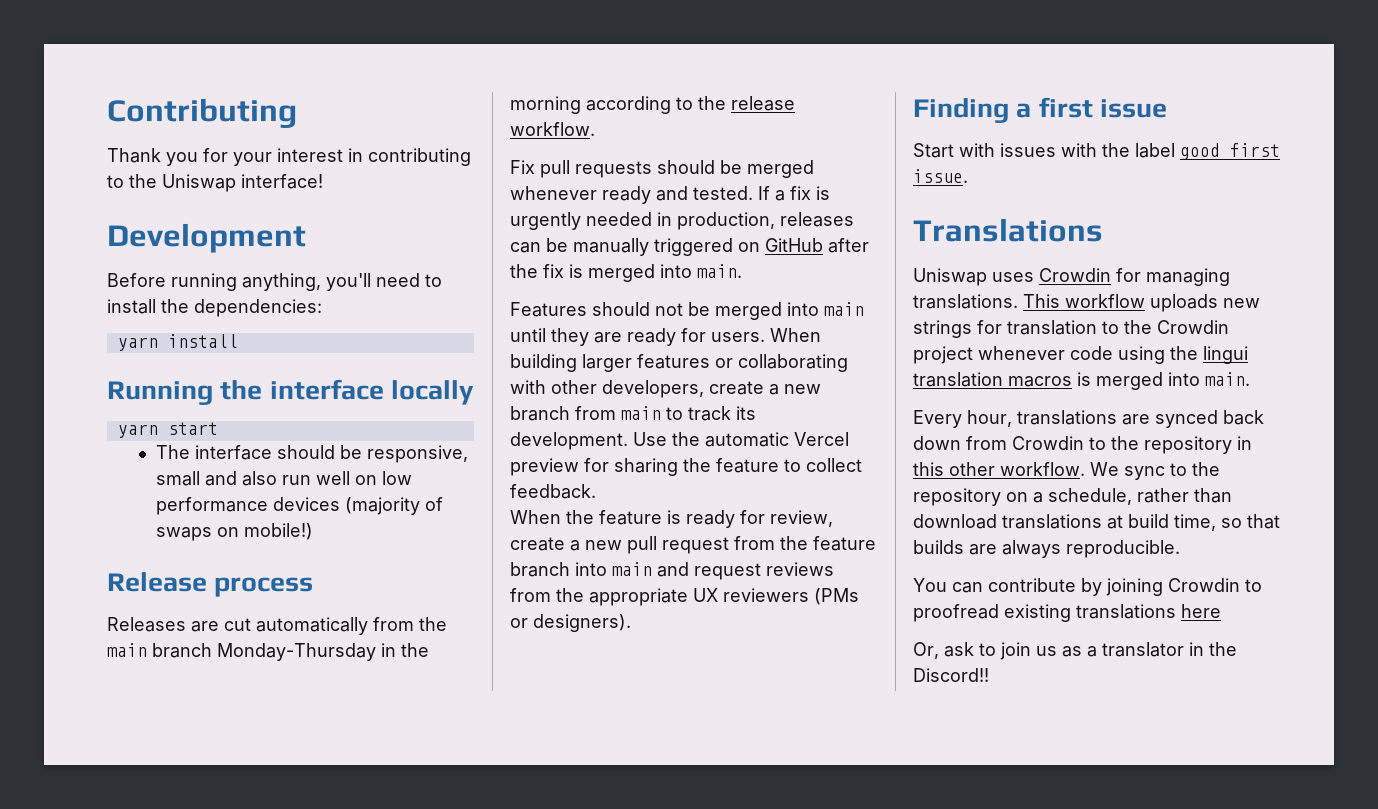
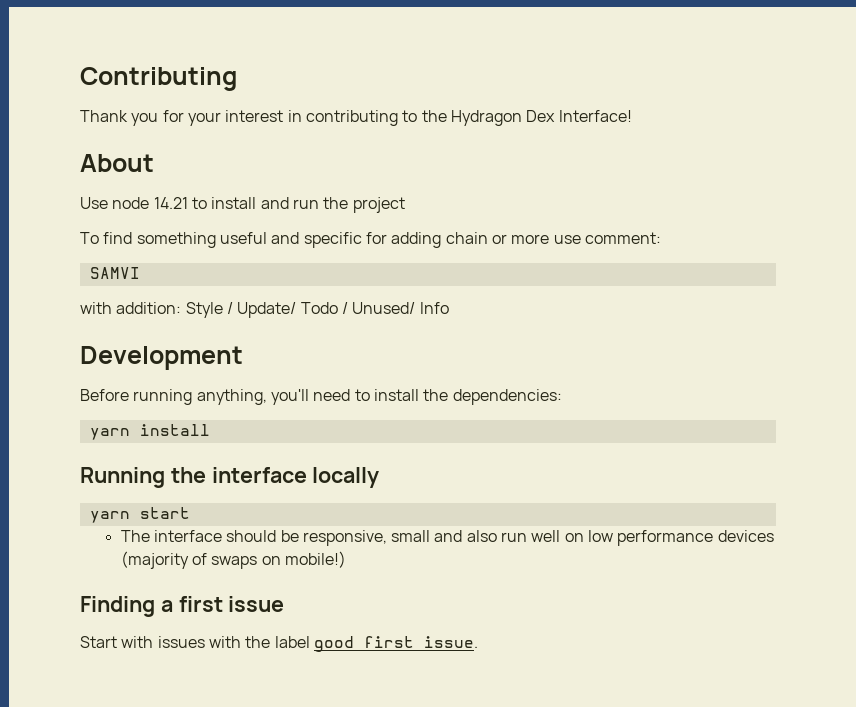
- Thank you for your interest in contributing to the Uniswap interface!
+ Thank you for your interest in contributing to the Hydragon Dex Interface!
+ About
+ Use node 14.21 to install and run the project
+ To find something useful and specific for adding chain or more use comment:
+ SAMVI
+ with addition: Style / Update/ Todo / Unused/ Info
- Release process
- Releases are cut automatically from the main branch Monday-Thursday in the morning according to the release workflow.
- Fix pull requests should be merged whenever ready and tested. If a fix is urgently needed in production, releases can be manually triggered on GitHub after the fix is merged into main.
- Features should not be merged into main until they are ready for users. When building larger features or collaborating with other developers, create a new branch from main to track its development. Use the automatic Vercel preview for sharing the feature to collect feedback.
- When the feature is ready for review, create a new pull request from the feature branch into main and request reviews from the appropriate UX reviewers (PMs or designers).
- Translations
- Uniswap uses Crowdin for managing translations. This workflow uploads new strings for translation to the Crowdin project whenever code using the lingui translation macros is merged into main.
- Every hour, translations are synced back down from Crowdin to the repository in this other workflow. We sync to the repository on a schedule, rather than download translations at build time, so that builds are always reproducible.
- You can contribute by joining Crowdin to proofread existing translations here
- Or, ask to join us as a translator in the Discord!!

